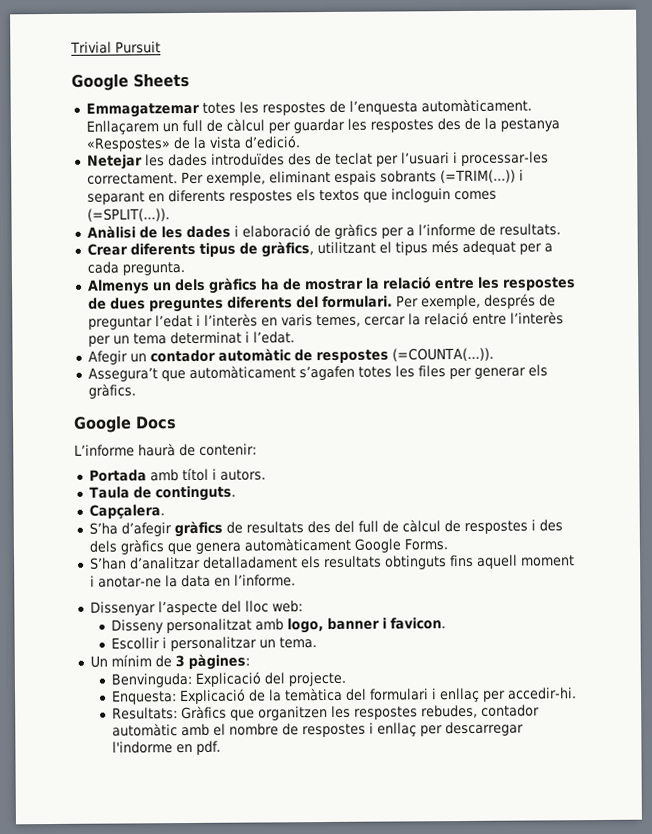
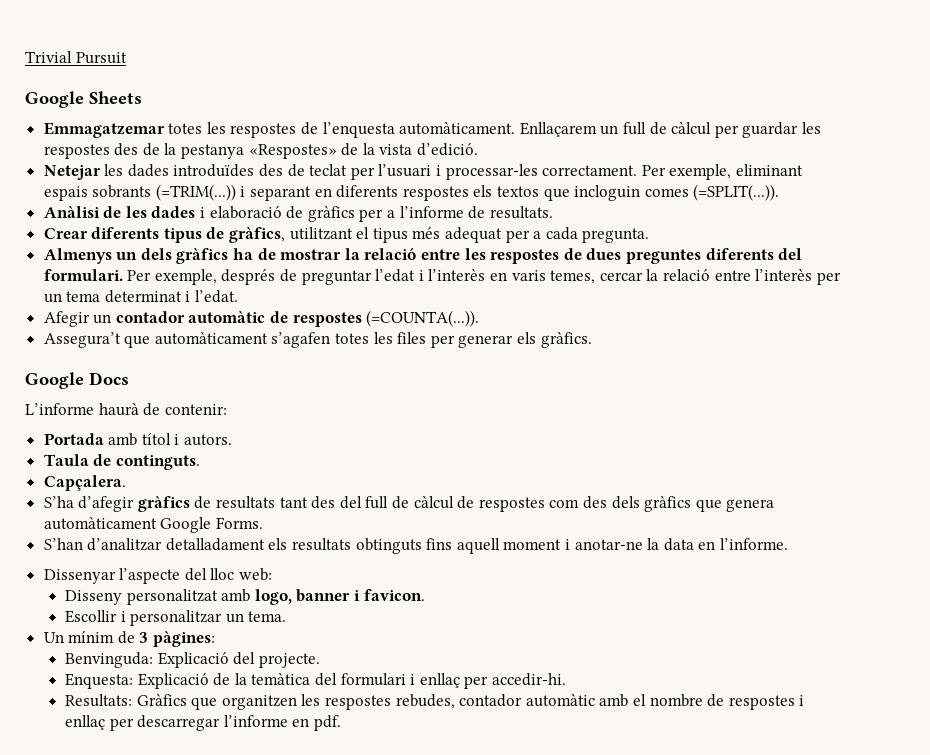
- S’ha d’afegir gràfics de resultats des del full de càlcul de respostes i des dels gràfics que genera automàticament Google Forms.
+ S’ha d’afegir gràfics de resultats tant des del full de càlcul de respostes com des dels gràfics que genera automàticament Google Forms.
- Resultats: Gràfics que organitzen les respostes rebudes, contador automàtic amb el nombre de respostes i enllaç per descarregar l'indorme en pdf.
+ Resultats: Gràfics que organitzen les respostes rebudes, contador automàtic amb el nombre de respostes i enllaç per descarregar l’informe en pdf.

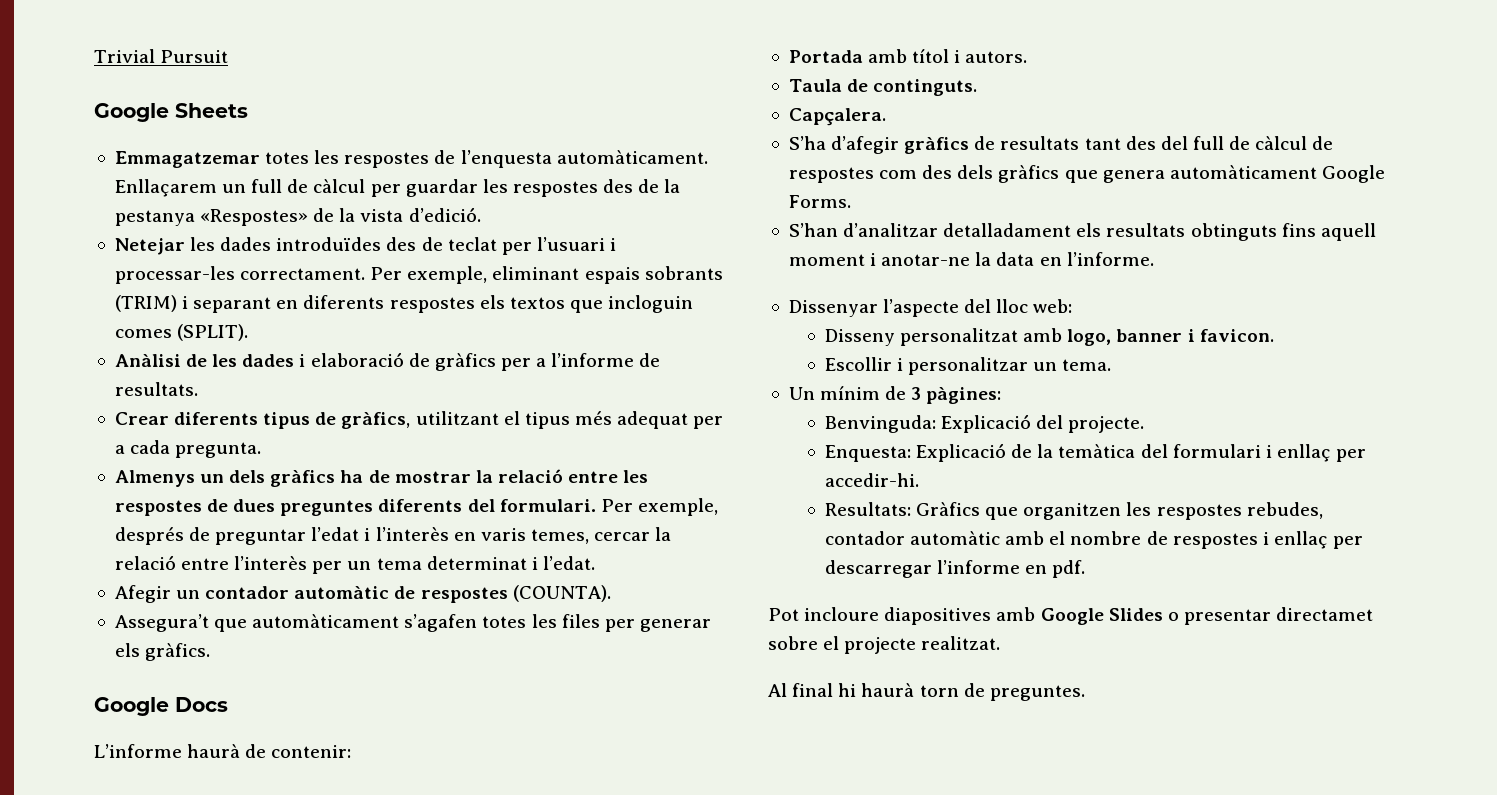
- Per exemple, eliminant espais sobrants (=TRIM(...)) i separant en diferents respostes els textos que incloguin comes (=SPLIT(...)).
+ Per exemple, eliminant espais sobrants (TRIM) i separant en diferents respostes els textos que incloguin comes (SPLIT).
- Afegir un contador automàtic de respostes (=COUNTA(...)).
+ Afegir un contador automàtic de respostes (COUNTA).
+ Pot incloure diapositives amb Google Slides o presentar directamet sobre el projecte realitzat.
+ Al final hi haurà torn de preguntes.

